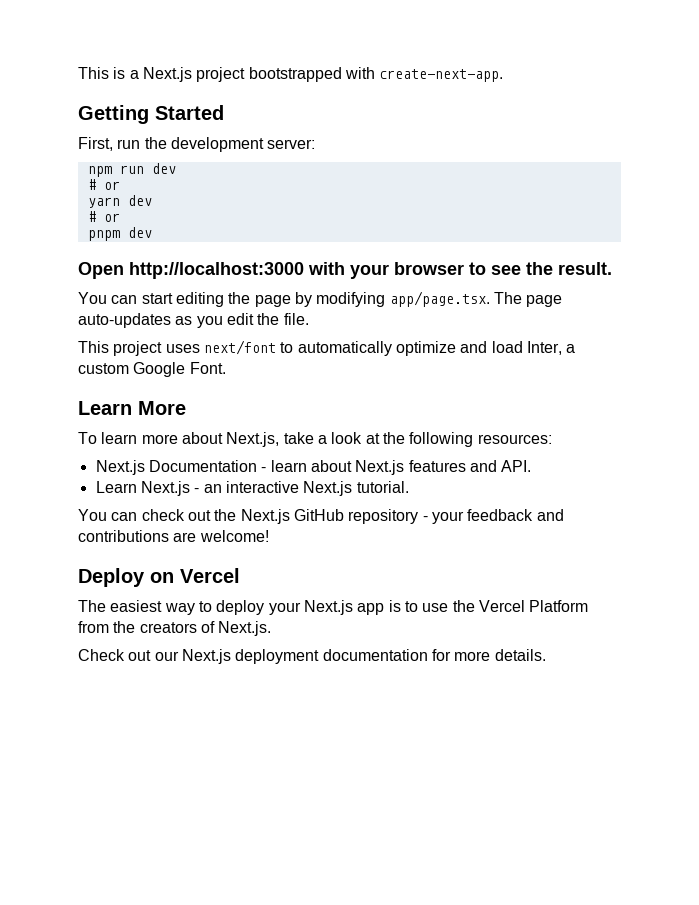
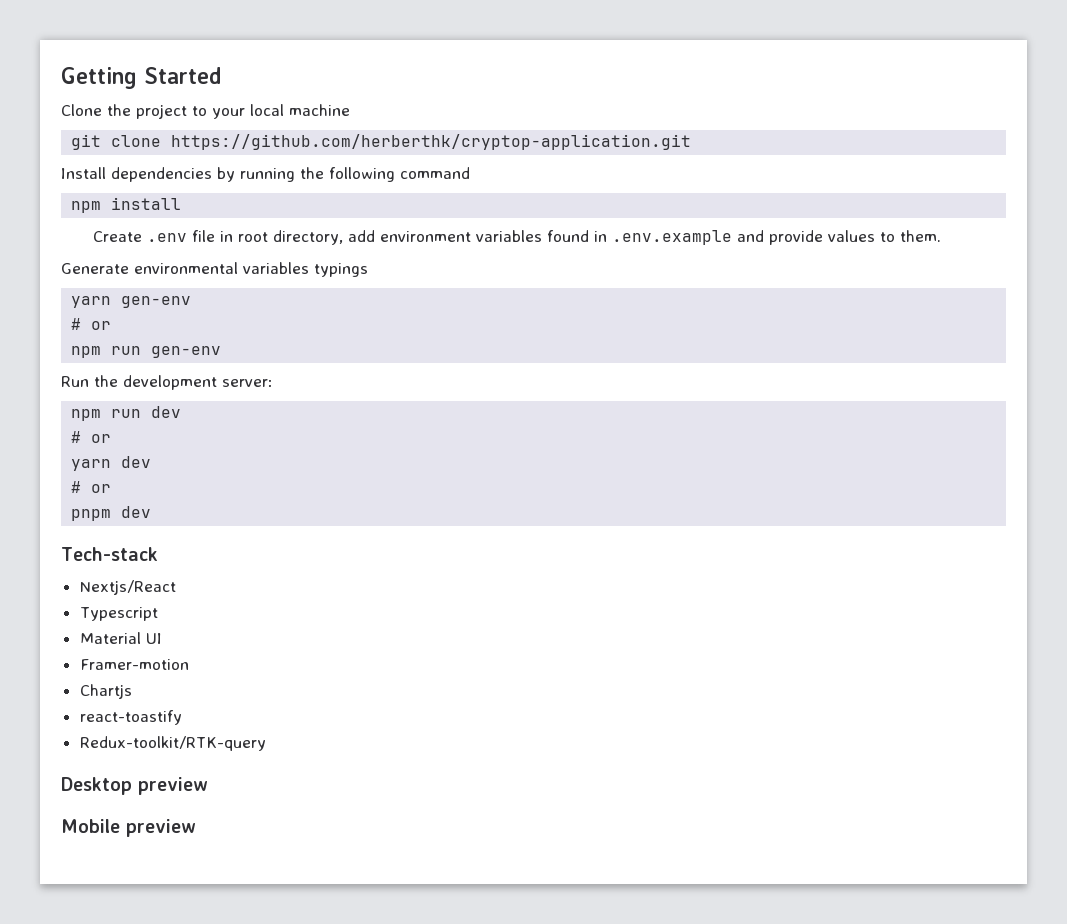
- This is a Next.js project bootstrapped with create-next-app.
  Getting Started
- First, run the development server:
+ Clone the project to your local machine
+ git clone https://github.com/herberthk/cryptop-application.git
+ Install dependencies by running the following command
+ npm install
+ Create .env file in root directory, add environment variables found in .env.example and provide values to them.
+ Generate environmental variables typings
+ yarn gen-env
+ # or
+ npm run gen-env
+ Run the development server:
- Open http://localhost:3000 with your browser to see the result.
- You can start editing the page by modifying app/page.tsx. The page auto-updates as you edit the file.
- This project uses next/font to automatically optimize and load Inter, a custom Google Font.
- Learn More
- To learn more about Next.js, take a look at the following resources:
- Next.js Documentation - learn about Next.js features and API.
- Learn Next.js - an interactive Next.js tutorial.
- You can check out the Next.js GitHub repository - your feedback and contributions are welcome!
- Deploy on Vercel
- The easiest way to deploy your Next.js app is to use the Vercel Platform from the creators of Next.js.
- Check out our Next.js deployment documentation for more details.
+ Tech-stack
+ Nextjs/React
+ Typescript
+ Material UI
+ Framer-motion
+ Chartjs
+ react-toastify
+ Redux-toolkit/RTK-query
+ Desktop preview
+ Mobile preview

